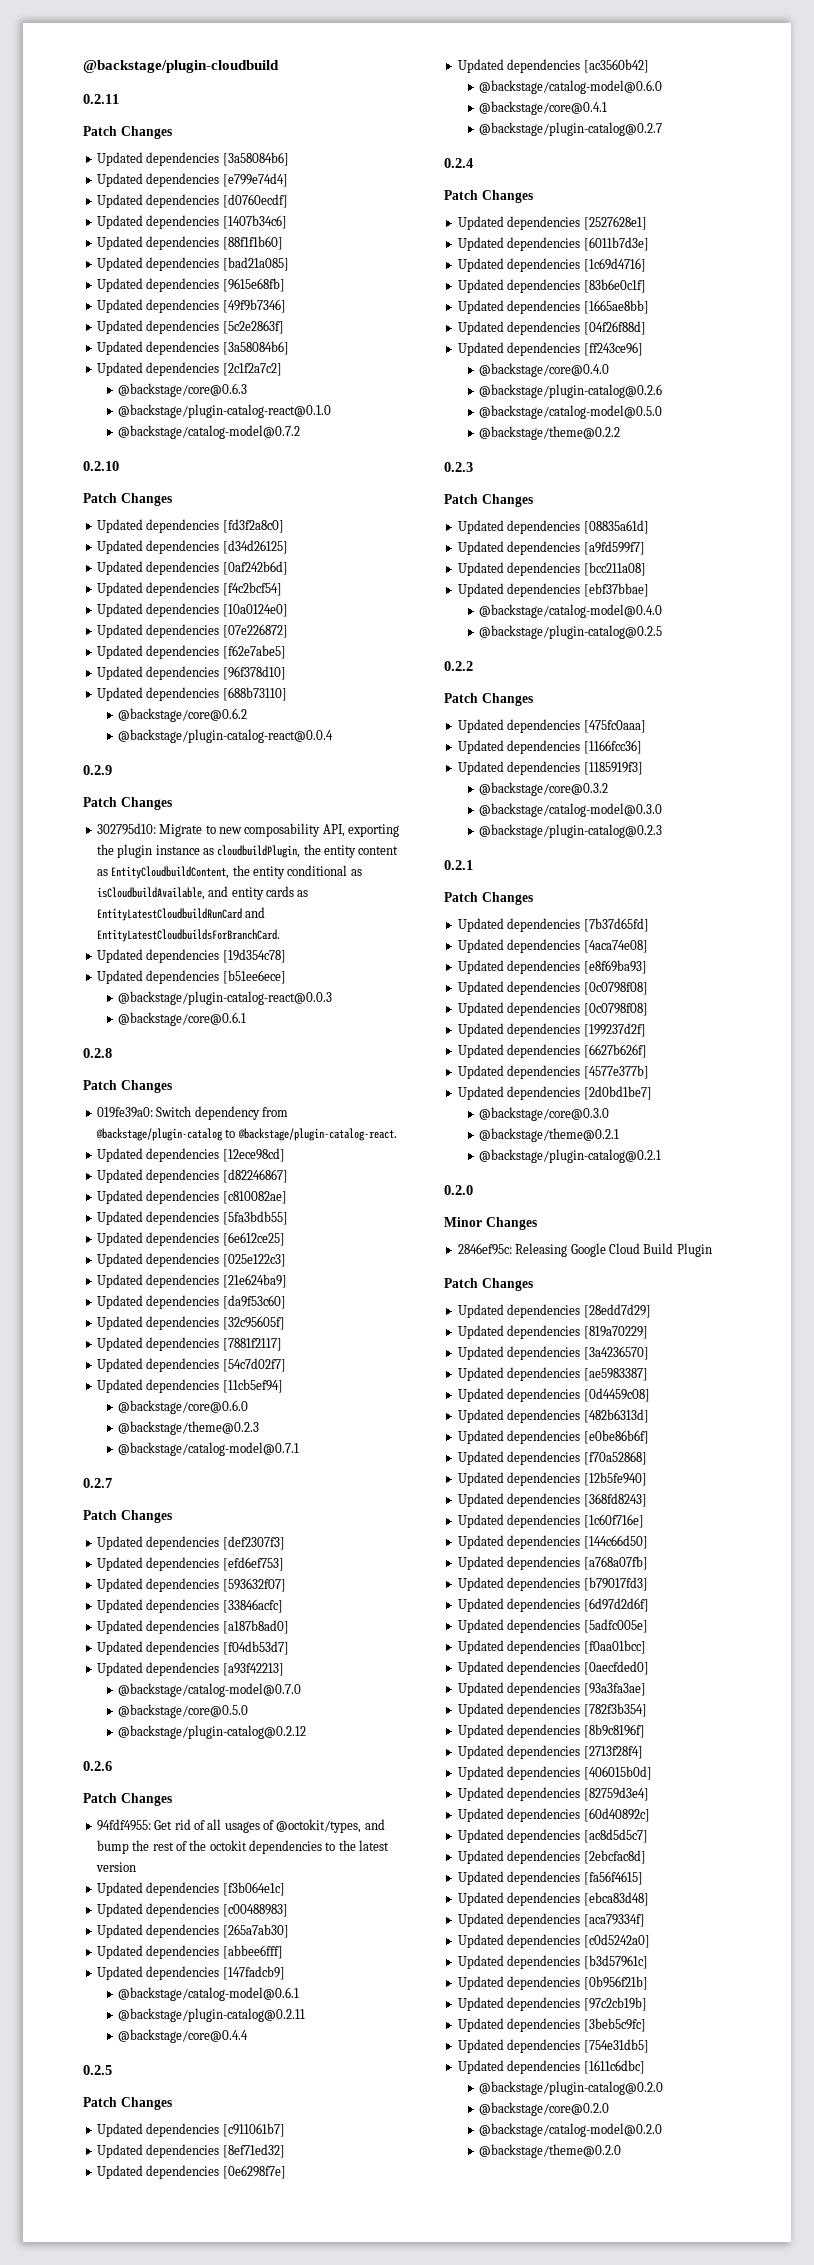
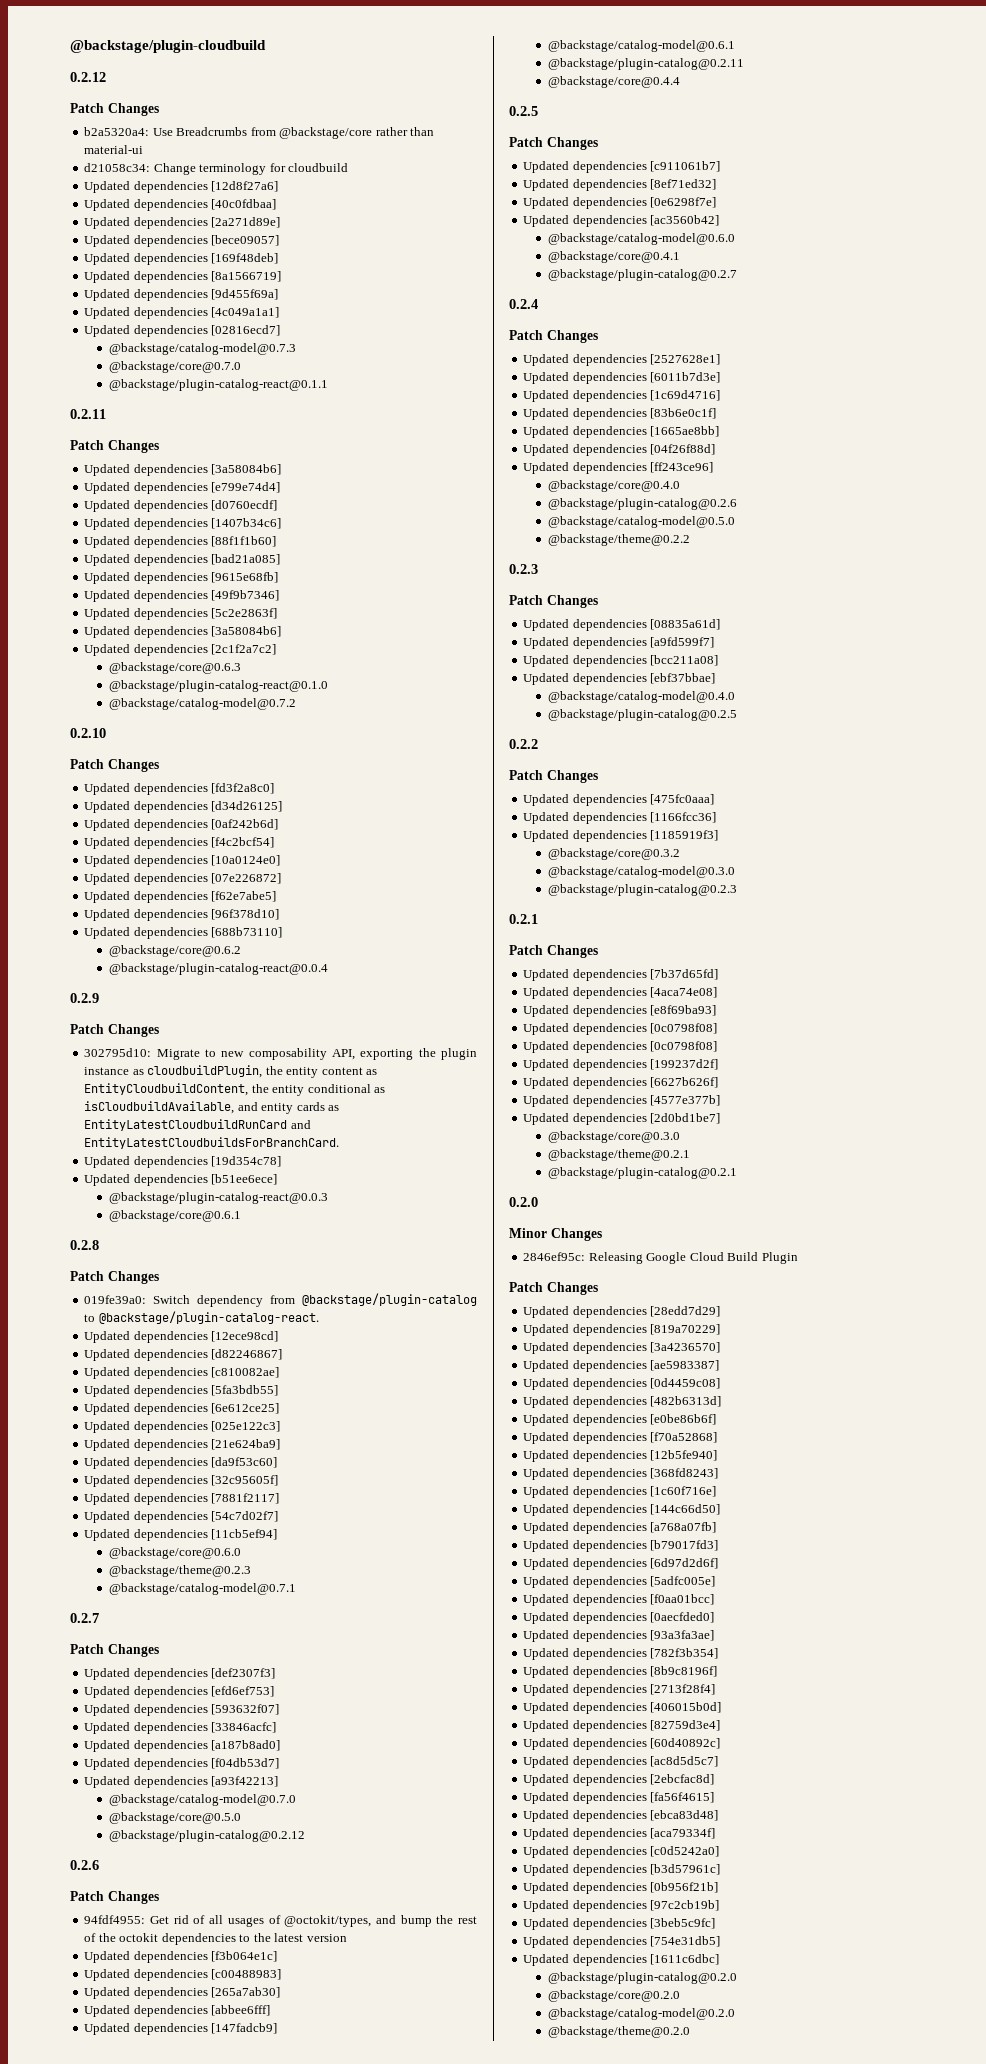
+ 0.2.12
+ Patch Changes
+ b2a5320a4: Use Breadcrumbs from @backstage/core rather than material-ui
+ d21058c34: Change terminology for cloudbuild
+ Updated dependencies [12d8f27a6]
+ Updated dependencies [40c0fdbaa]
+ Updated dependencies [2a271d89e]
+ Updated dependencies [bece09057]
+ Updated dependencies [169f48deb]
+ Updated dependencies [8a1566719]
+ Updated dependencies [9d455f69a]
+ Updated dependencies [4c049a1a1]
+ Updated dependencies [02816ecd7]
+ @backstage/catalog-model@0.7.3
+ @backstage/core@0.7.0
+ @backstage/plugin-catalog-react@0.1.1

